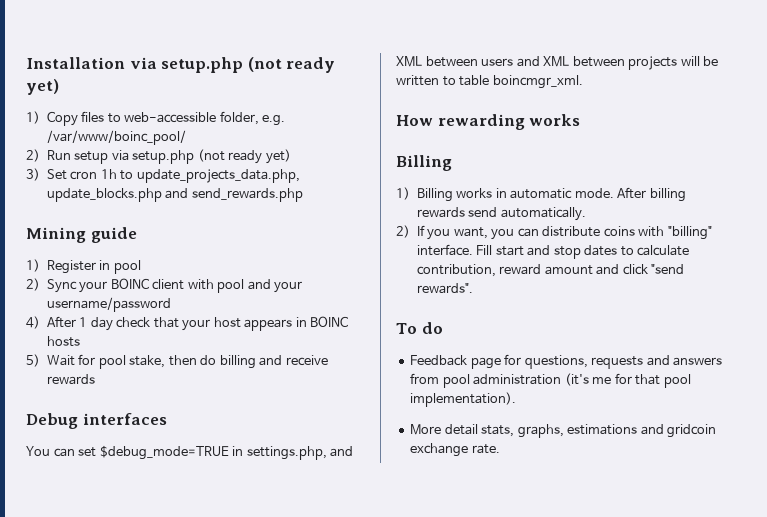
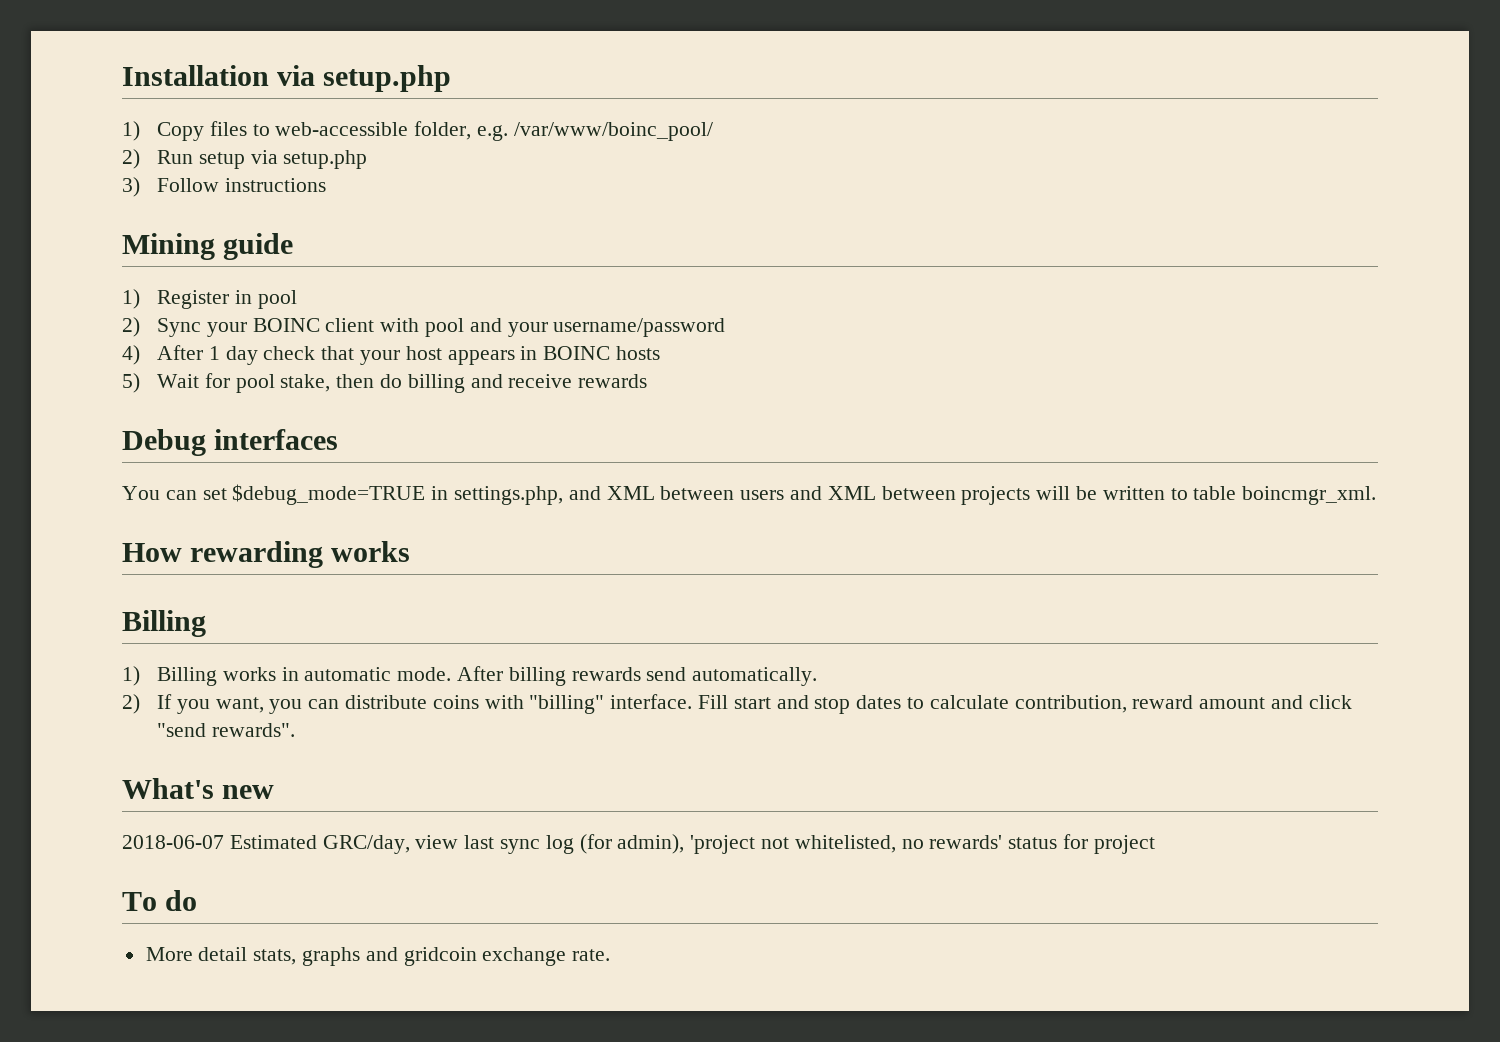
- Installation via setup.php (not ready yet)
+ Installation via setup.php
- 2) Run setup via setup.php (not ready yet)
- 3) Set cron 1h to update_projects_data.php, update_blocks.php and send_rewards.php
+ 2) Run setup via setup.php
+ 3) Follow instructions
+ What's new
+ 2018-06-07 Estimated GRC/day, view last sync log (for admin), 'project not whitelisted, no rewards' status for project
  To do
- Feedback page for questions, requests and answers from pool administration (it's me for that pool implementation).
- More detail stats, graphs, estimations and gridcoin exchange rate.
+ More detail stats, graphs and gridcoin exchange rate.

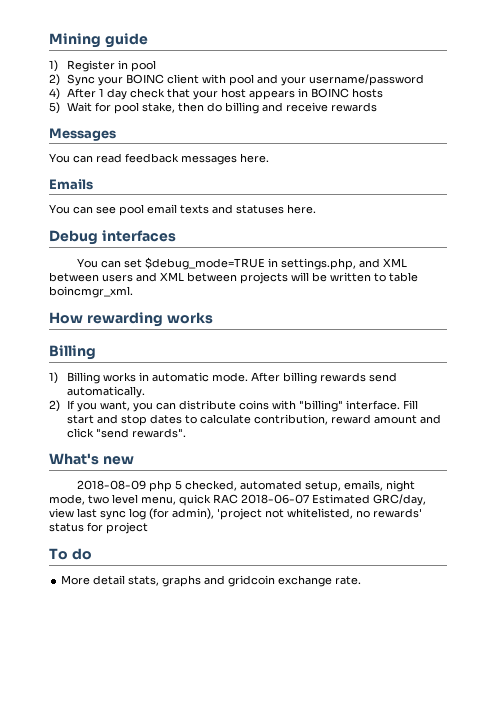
- Installation via setup.php
- 1) Copy files to web-accessible folder, e.g. /var/www/boinc_pool/
- 2) Run setup via setup.php
- 3) Follow instructions
+ Messages
+ You can read feedback messages here.
+ Emails
+ You can see pool email texts and statuses here.
- 2018-06-07 Estimated GRC/day, view last sync log (for admin), 'project not whitelisted, no rewards' status for project
+ 2018-08-09 php 5 checked, automated setup, emails, night mode, two level menu, quick RAC 2018-06-07 Estimated GRC/day, view last sync log (for admin), 'project not whitelisted, no rewards' status for project

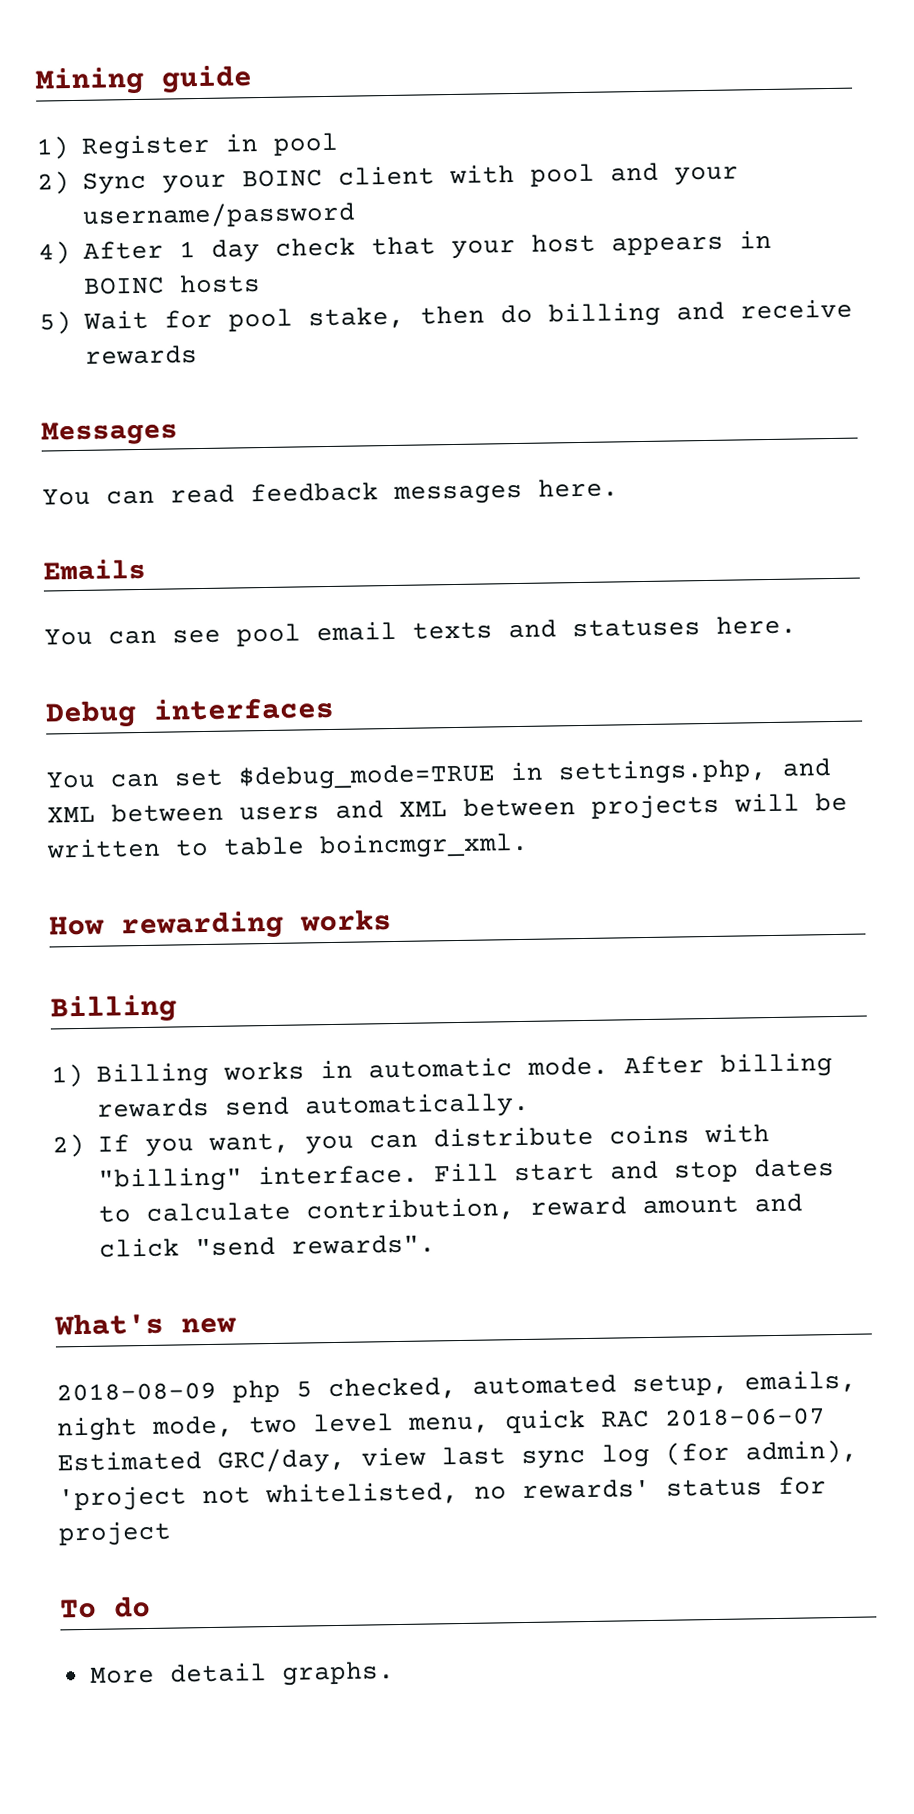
- More detail stats, graphs and gridcoin exchange rate.
+ More detail graphs.

